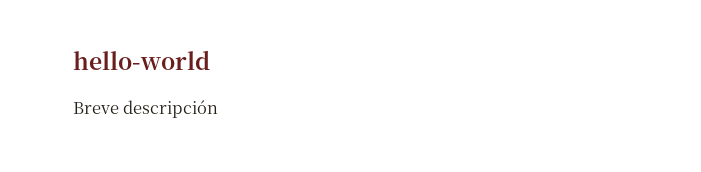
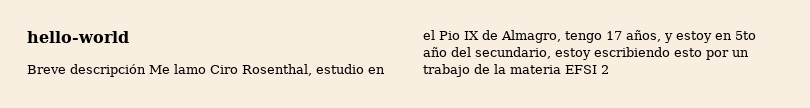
- Breve descripción
+ Breve descripción Me lamo Ciro Rosenthal, estudio en el Pio IX de Almagro, tengo 17 años, y estoy en 5to año del secundario, estoy escribiendo esto por un trabajo de la materia EFSI 2

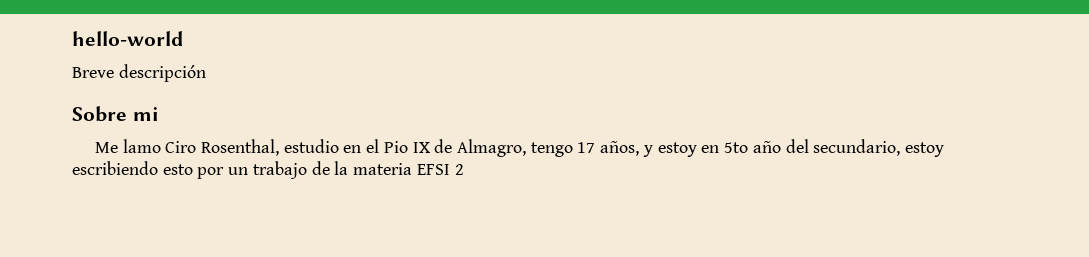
- Breve descripción Me lamo Ciro Rosenthal, estudio en el Pio IX de Almagro, tengo 17 años, y estoy en 5to año del secundario, estoy escribiendo esto por un trabajo de la materia EFSI 2
+ Breve descripción
+ Sobre mi
+ Me lamo Ciro Rosenthal, estudio en el Pio IX de Almagro, tengo 17 años, y estoy en 5to año del secundario, estoy escribiendo esto por un trabajo de la materia EFSI 2

